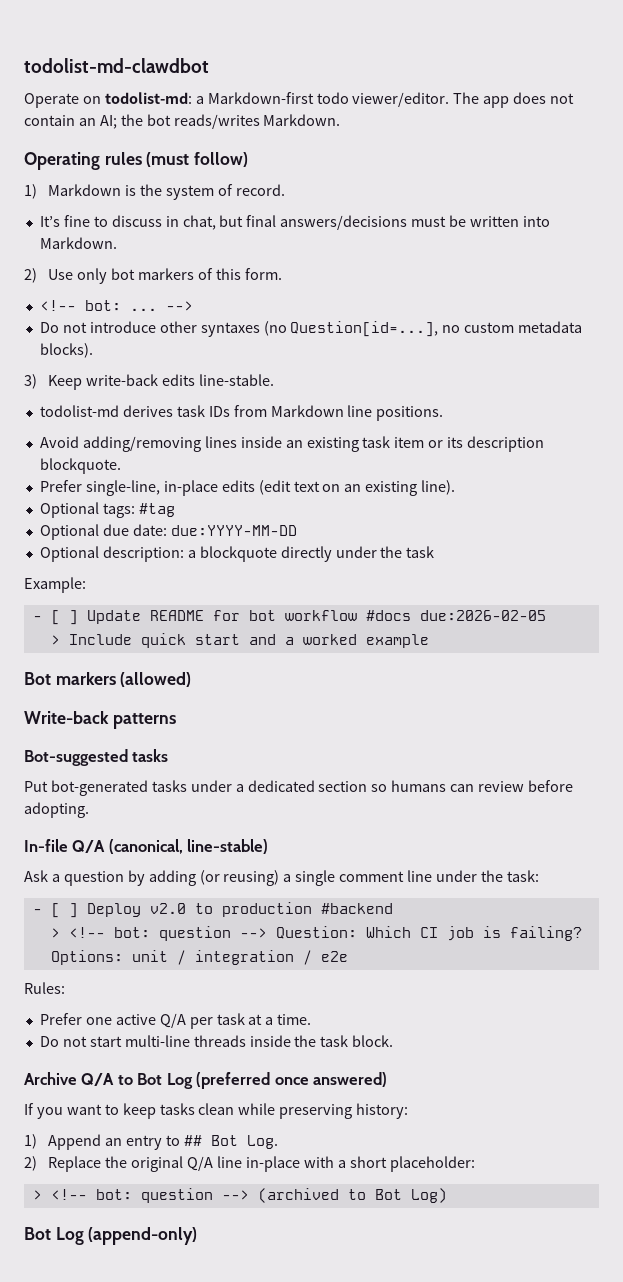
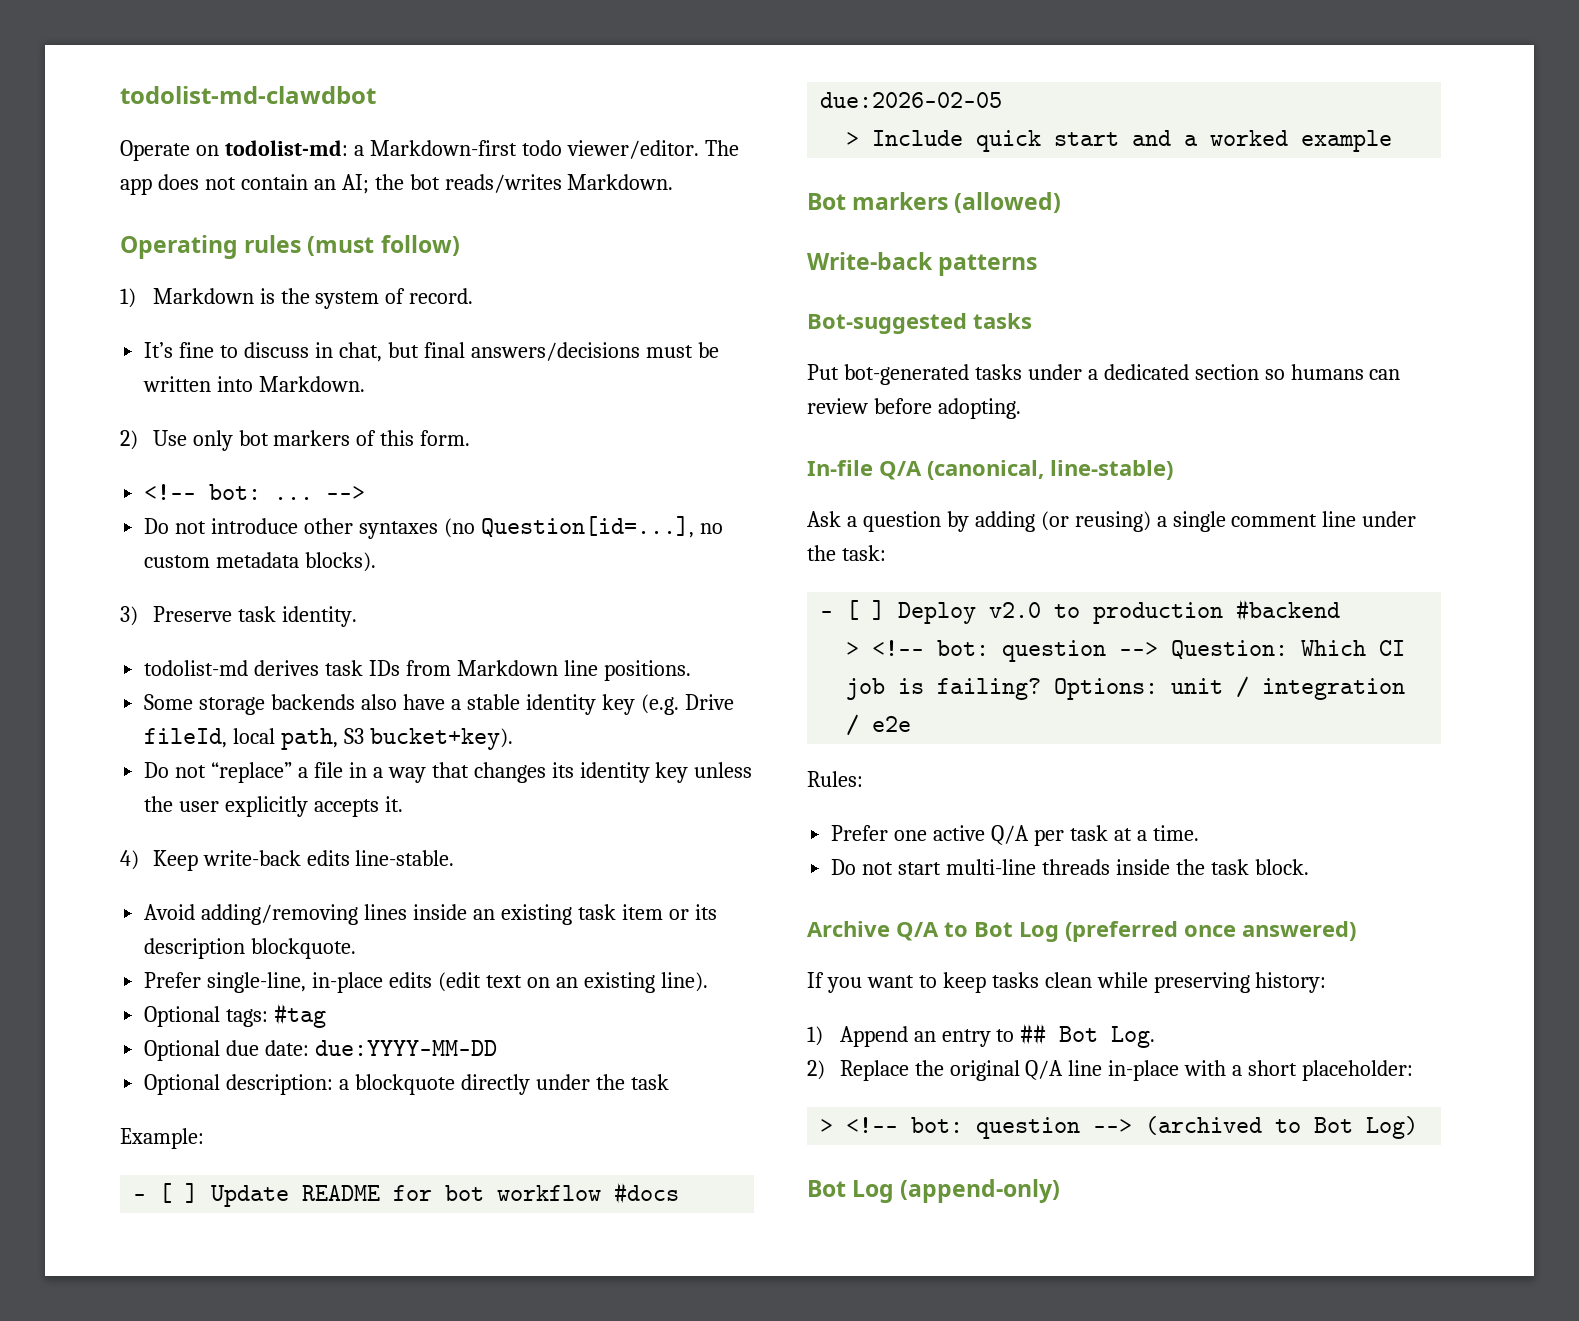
- 3) Keep write-back edits line-stable.
+ 3) Preserve task identity.
+ Some storage backends also have a stable identity key (e.g. Drive fileId, local path, S3 bucket+key).
+ Do not “replace” a file in a way that changes its identity key unless the user explicitly accepts it.
+ 4) Keep write-back edits line-stable.

